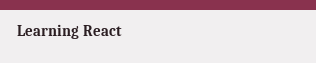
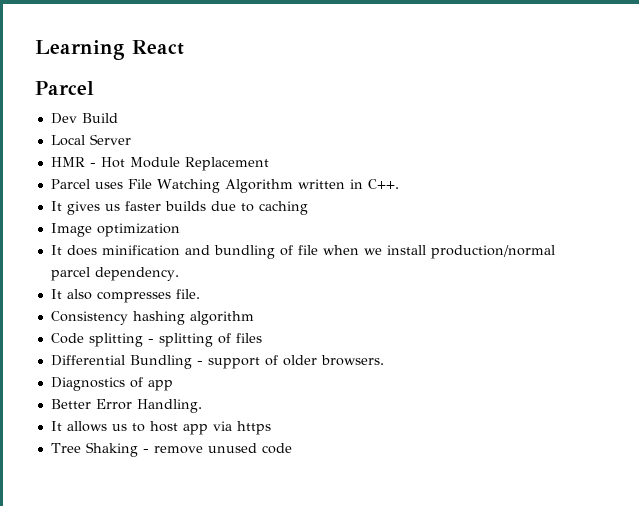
  Learning React
+ Parcel
+ Dev Build
+ Local Server
+ HMR - Hot Module Replacement
+ Parcel uses File Watching Algorithm written in C++.
+ It gives us faster builds due to caching
+ Image optimization
+ It does minification and bundling of file when we install production/normal parcel dependency.
+ It also compresses file.
+ Consistency hashing algorithm
+ Code splitting - splitting of files
+ Differential Bundling - support of older browsers.
+ Diagnostics of app
+ Better Error Handling.
+ It allows us to host app via https
+ Tree Shaking - remove unused code

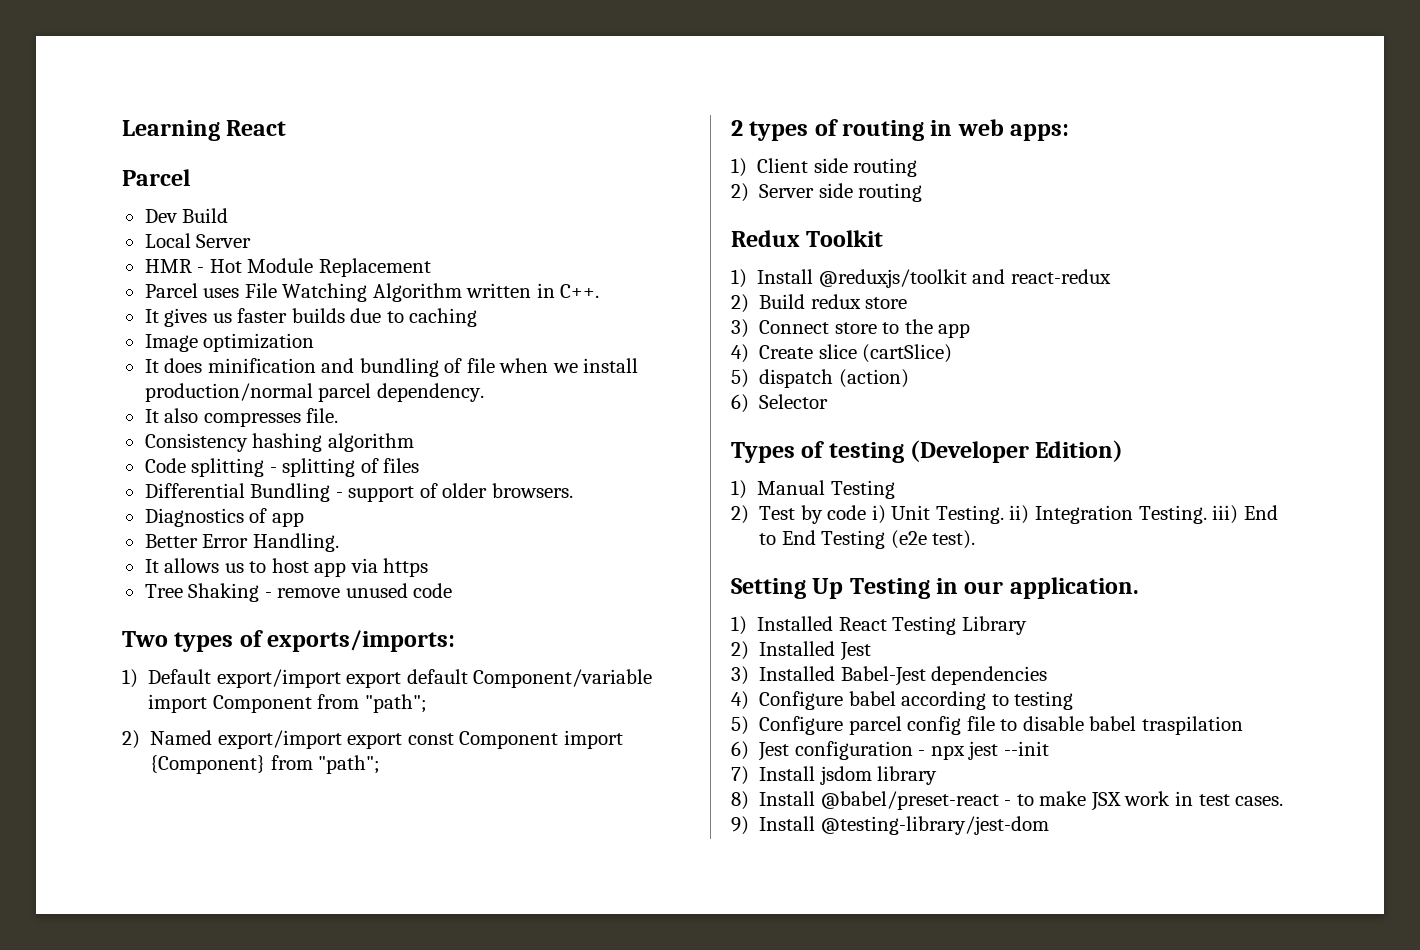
+ Two types of exports/imports:
+ 1) Default export/import export default Component/variable import Component from "path";
+ 2) Named export/import export const Component import {Component} from "path";
+ 2 types of routing in web apps:
+ 1) Client side routing
+ 2) Server side routing
+ Redux Toolkit
+ 1) Install @reduxjs/toolkit and react-redux
+ 2) Build redux store
+ 3) Connect store to the app
+ 4) Create slice (cartSlice)
+ 5) dispatch (action)
+ 6) Selector
+ Types of testing (Developer Edition)
+ 1) Manual Testing
+ 2) Test by code i) Unit Testing. ii) Integration Testing. iii) End to End Testing (e2e test).
+ Setting Up Testing in our application.
+ 1) Installed React Testing Library
+ 2) Installed Jest
+ 3) Installed Babel-Jest dependencies
+ 4) Configure babel according to testing
+ 5) Configure parcel config file to disable babel traspilation
+ 6) Jest configuration - npx jest --init
+ 7) Install jsdom library
+ 8) Install @babel/preset-react - to make JSX work in test cases.
+ 9) Install @testing-library/jest-dom

